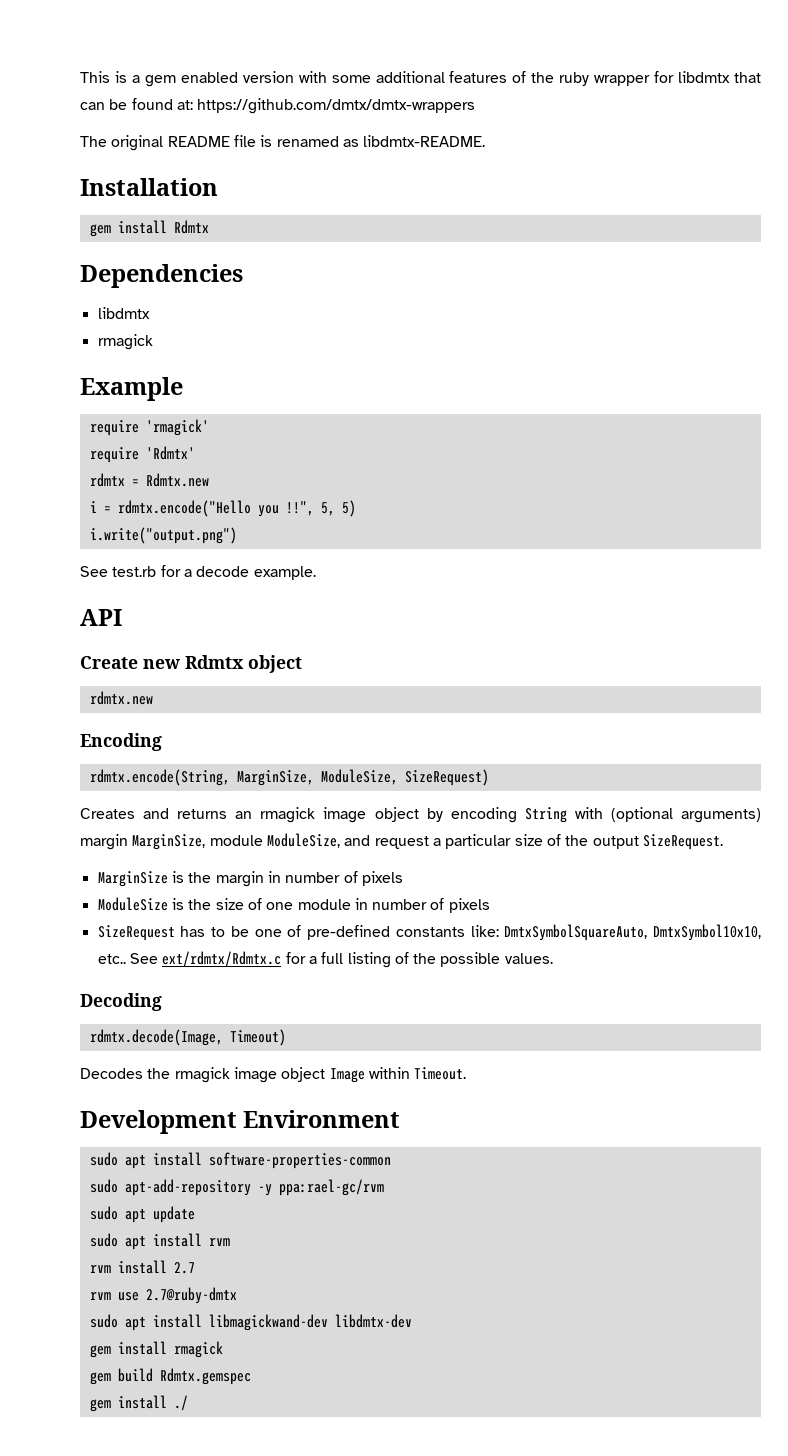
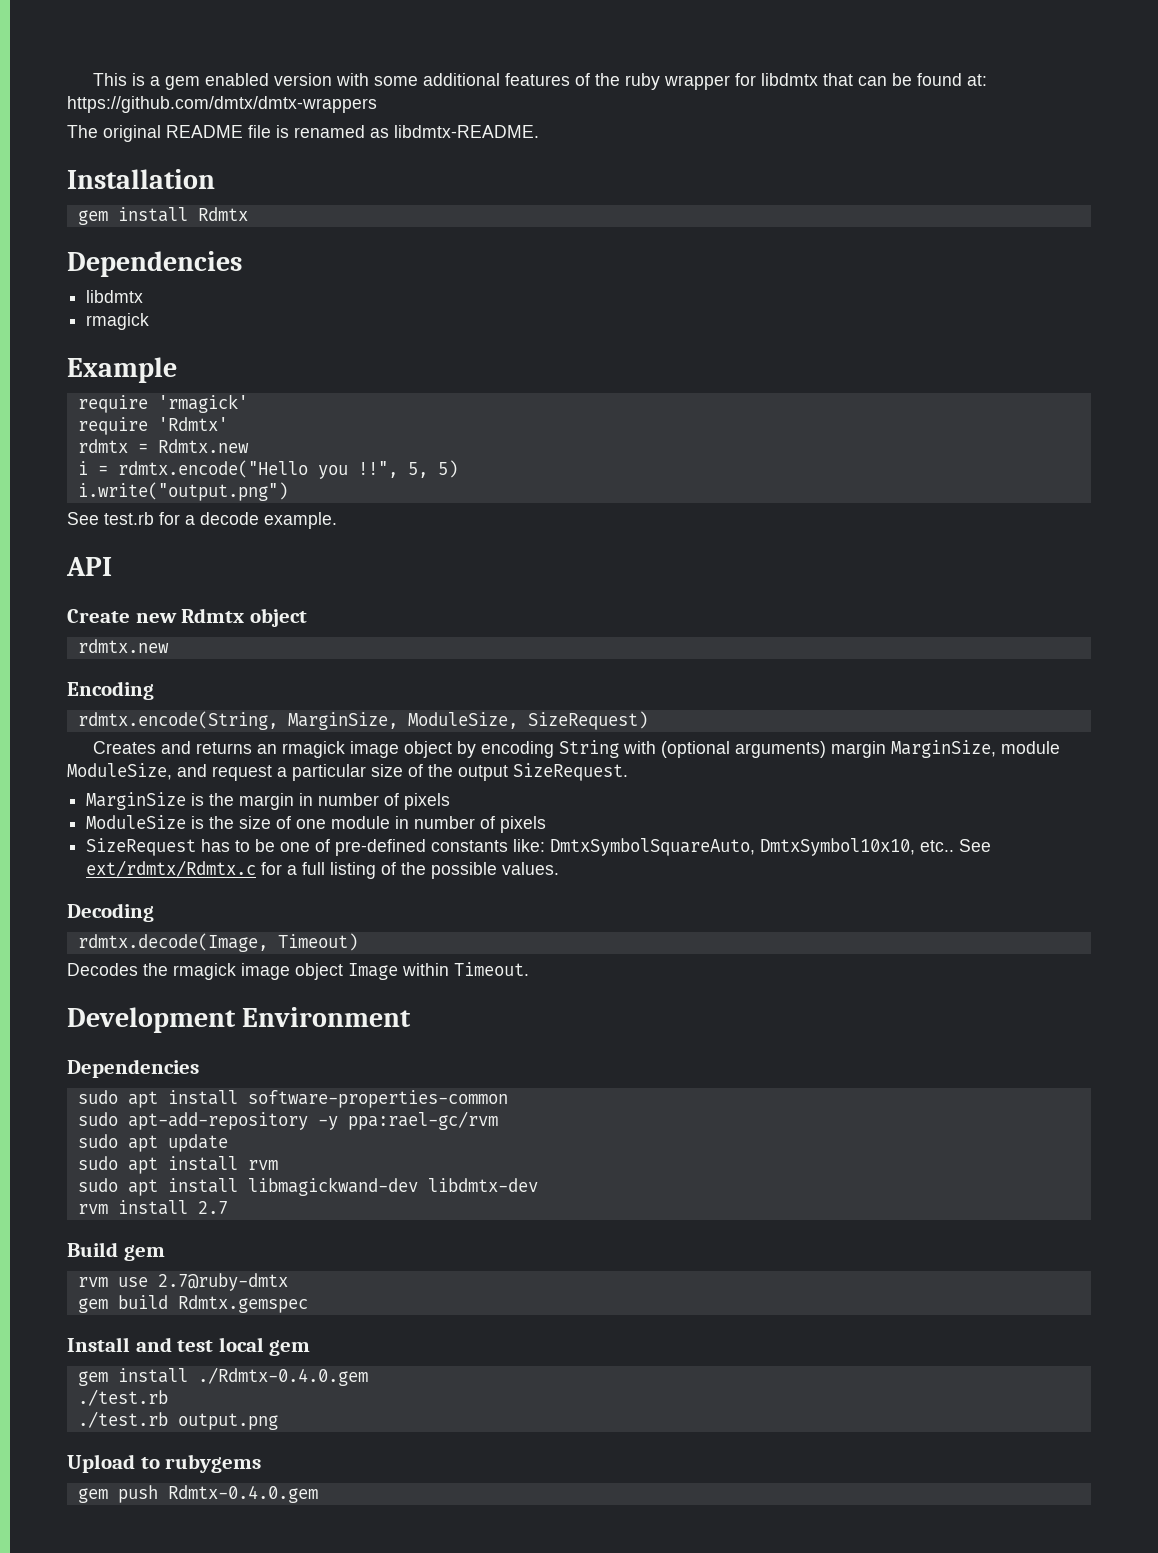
  Development Environment
+ Dependencies
- rvm install 2.7
- rvm use 2.7@ruby-dmtx
- gem install rmagick
+ rvm install 2.7
+ Build gem
+ rvm use 2.7@ruby-dmtx
  gem build Rdmtx.gemspec
- gem install ./
+ Install and test local gem
+ gem install ./Rdmtx-0.4.0.gem
+ ./test.rb
+ ./test.rb output.png
+ Upload to rubygems
+ gem push Rdmtx-0.4.0.gem

